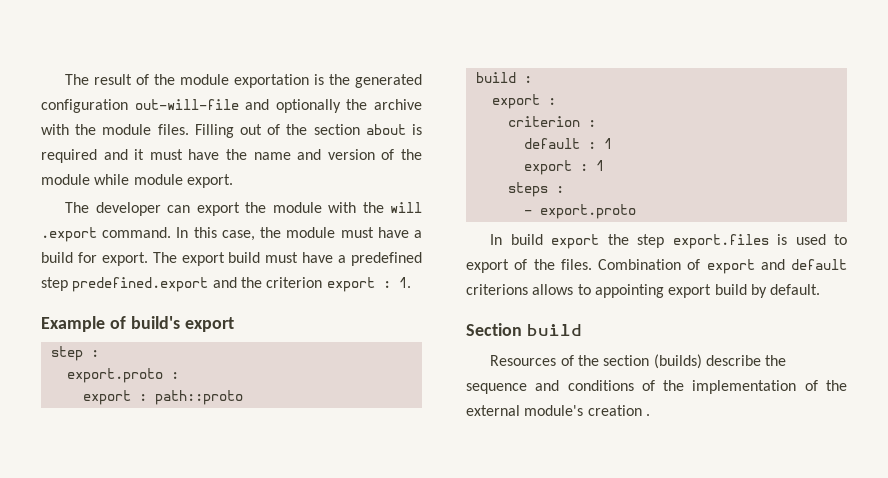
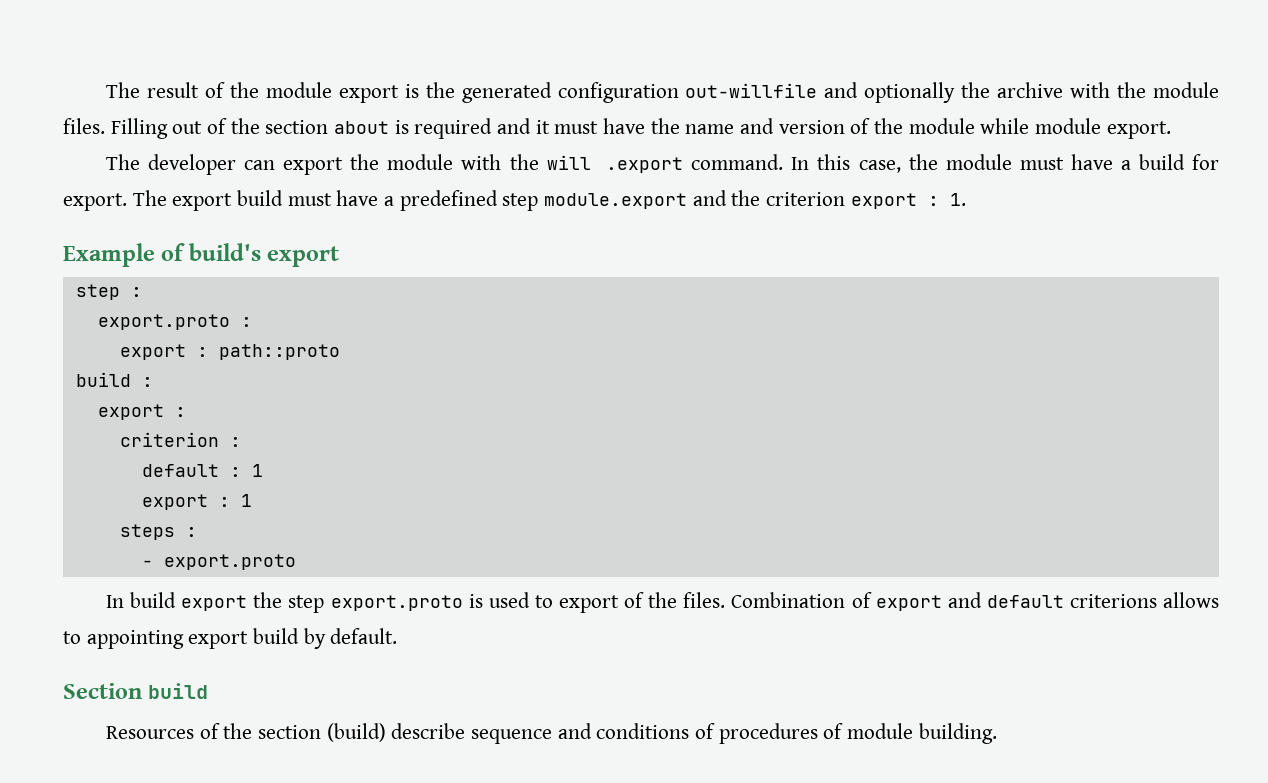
- The result of the module exportation is the generated configuration out-will-file and optionally the archive with the module files.
+ The result of the module export is the generated configuration out-willfile and optionally the archive with the module files.
- The export build must have a predefined step predefined.export and the criterion export : 1.
+ The export build must have a predefined step module.export and the criterion export : 1.
- In build export the step export.files is used to export of the files.
+ In build export the step export.proto is used to export of the files.
- Resources of the section (builds) describe the sequence and conditions of the implementation of the external module's creation .
+ Resources of the section (build) describe sequence and conditions of procedures of module building.

